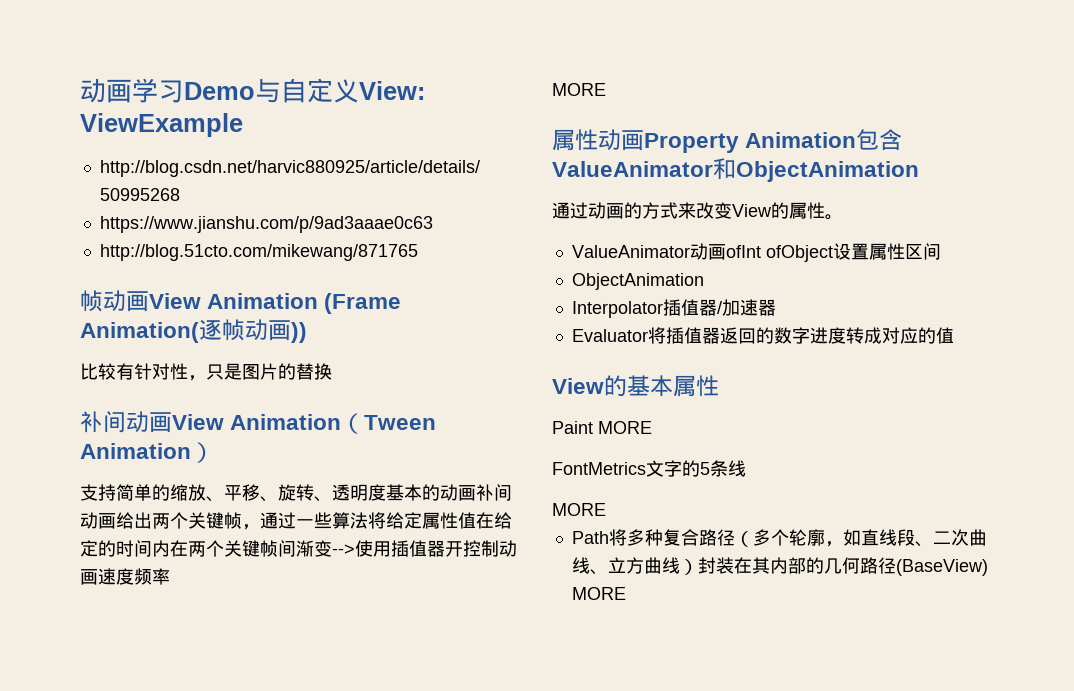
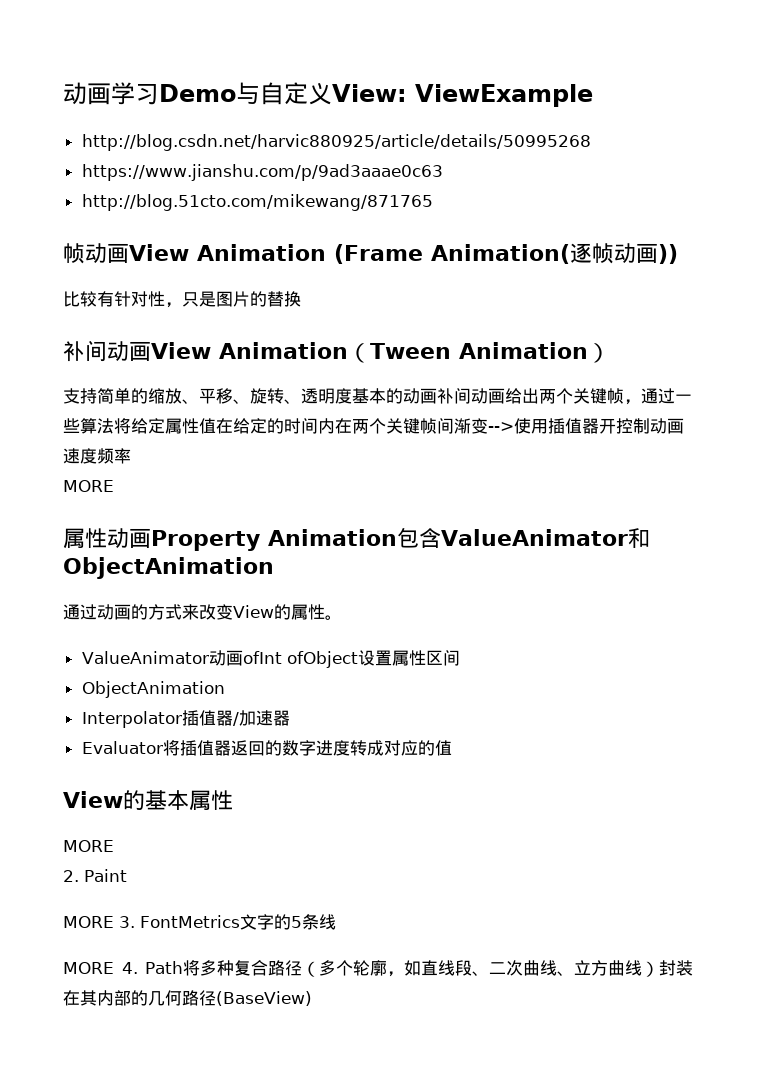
  View的基本属性
- Paint MORE
- FontMetrics文字的5条线
  MORE
- Path将多种复合路径（多个轮廓，如直线段、二次曲线、立方曲线）封装在其内部的几何路径(BaseView) MORE
+ 2. Paint
+ MORE 3. FontMetrics文字的5条线
+ MORE 4. Path将多种复合路径（多个轮廓，如直线段、二次曲线、立方曲线）封装在其内部的几何路径(BaseView)

